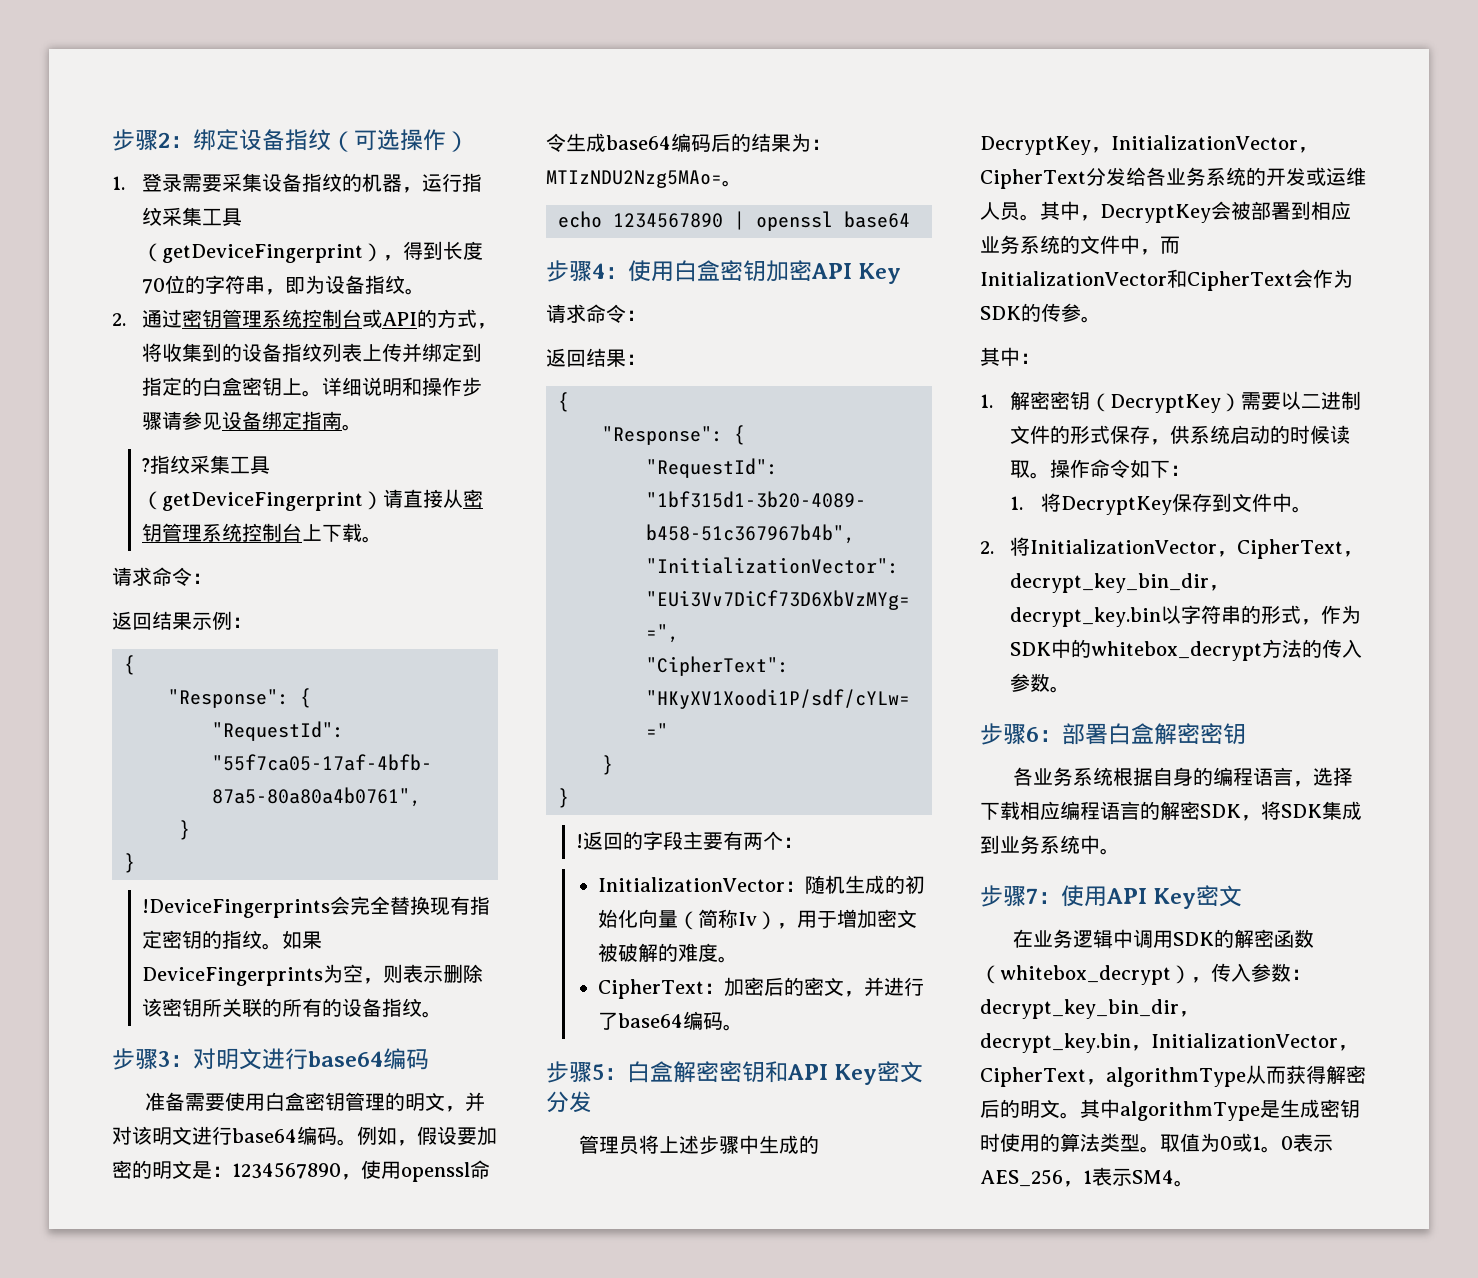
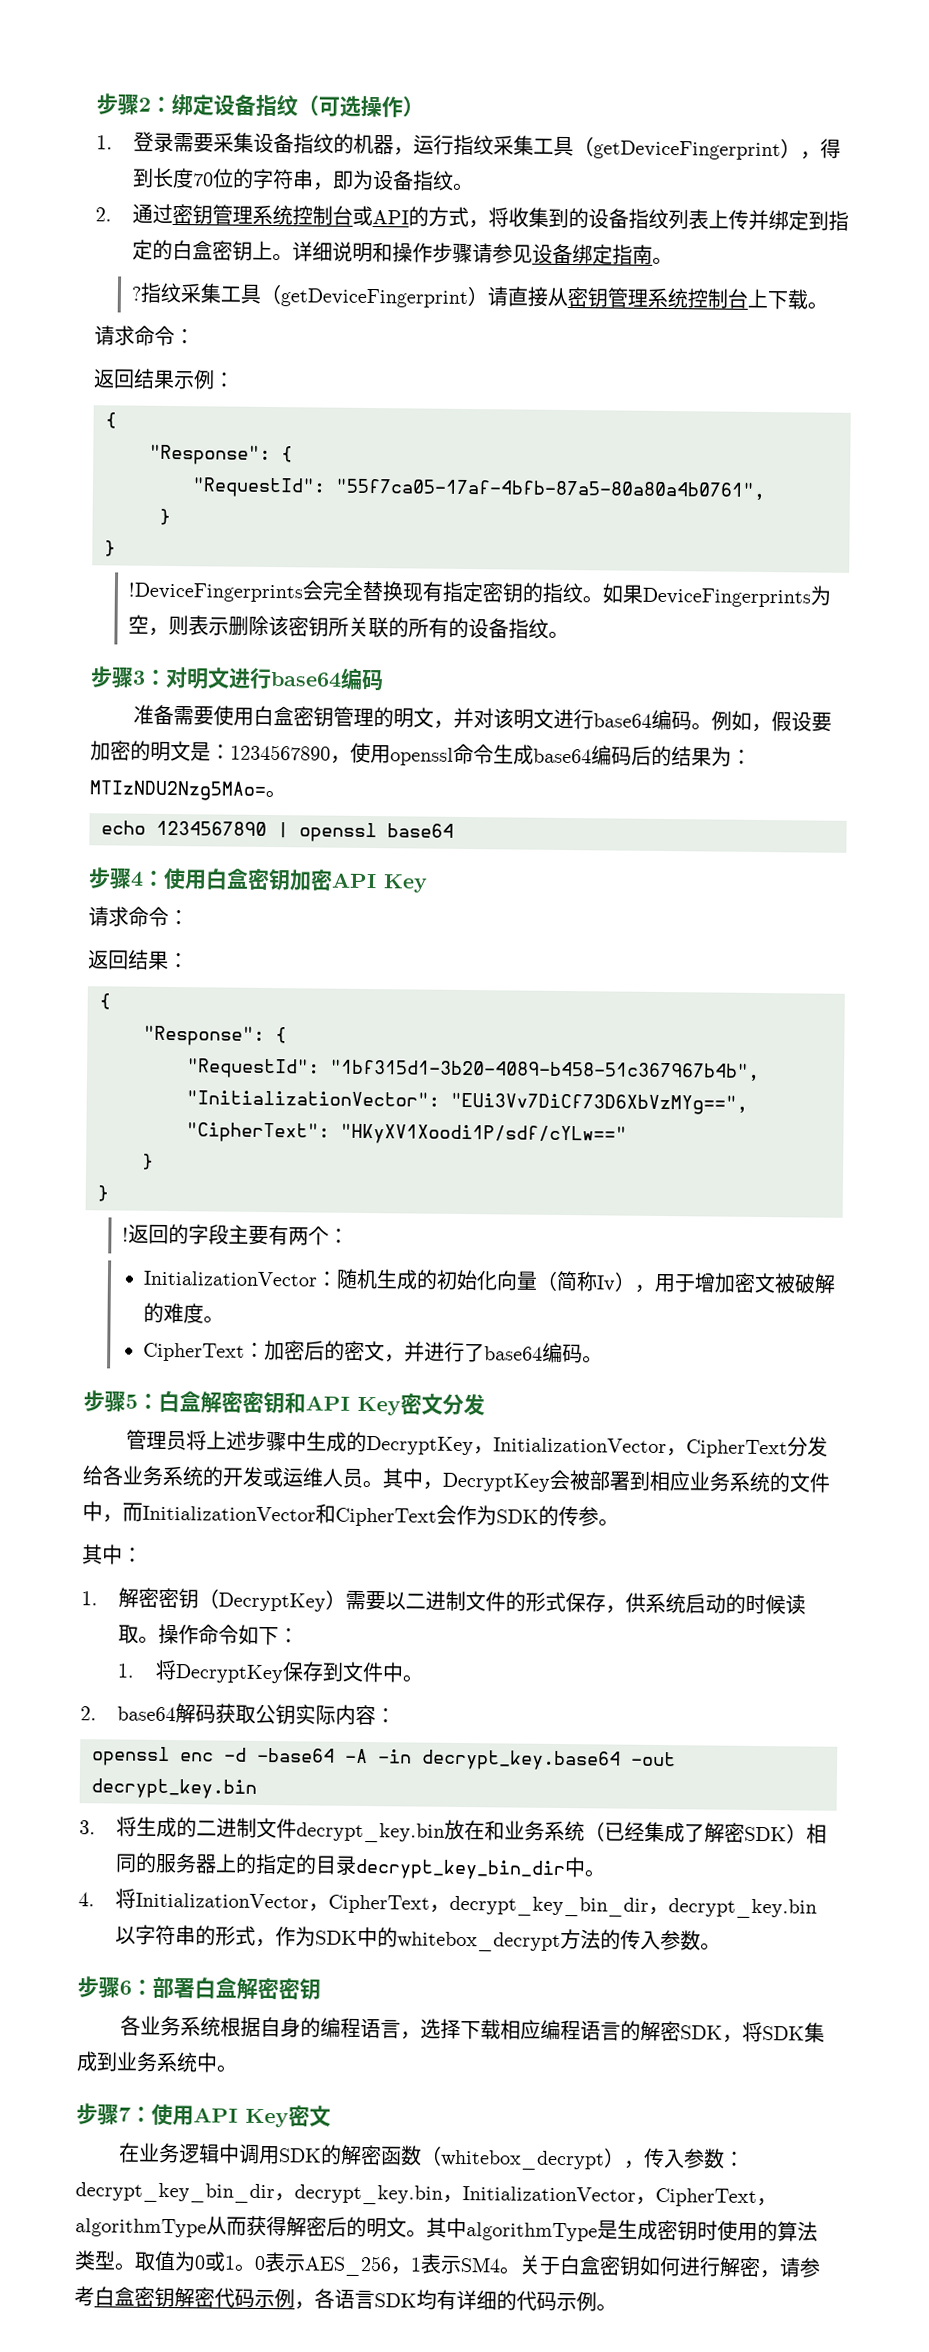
- 2.将InitializationVector，CipherText，decrypt_key_bin_dir，decrypt_key.bin以字符串的形式，作为SDK中的whitebox_decrypt方法的传入参数。
+ 2. base64解码获取公钥实际内容：
+ openssl enc -d -base64 -A -in decrypt_key.base64 -out decrypt_key.bin
+ 3.将生成的二进制文件decrypt_key.bin放在和业务系统（已经集成了解密SDK）相同的服务器上的指定的目录decrypt_key_bin_dir中。
+ 4.将InitializationVector，CipherText，decrypt_key_bin_dir，decrypt_key.bin以字符串的形式，作为SDK中的whitebox_decrypt方法的传入参数。
+ 关于白盒密钥如何进行解密，请参考白盒密钥解密代码示例，各语言SDK均有详细的代码示例。

